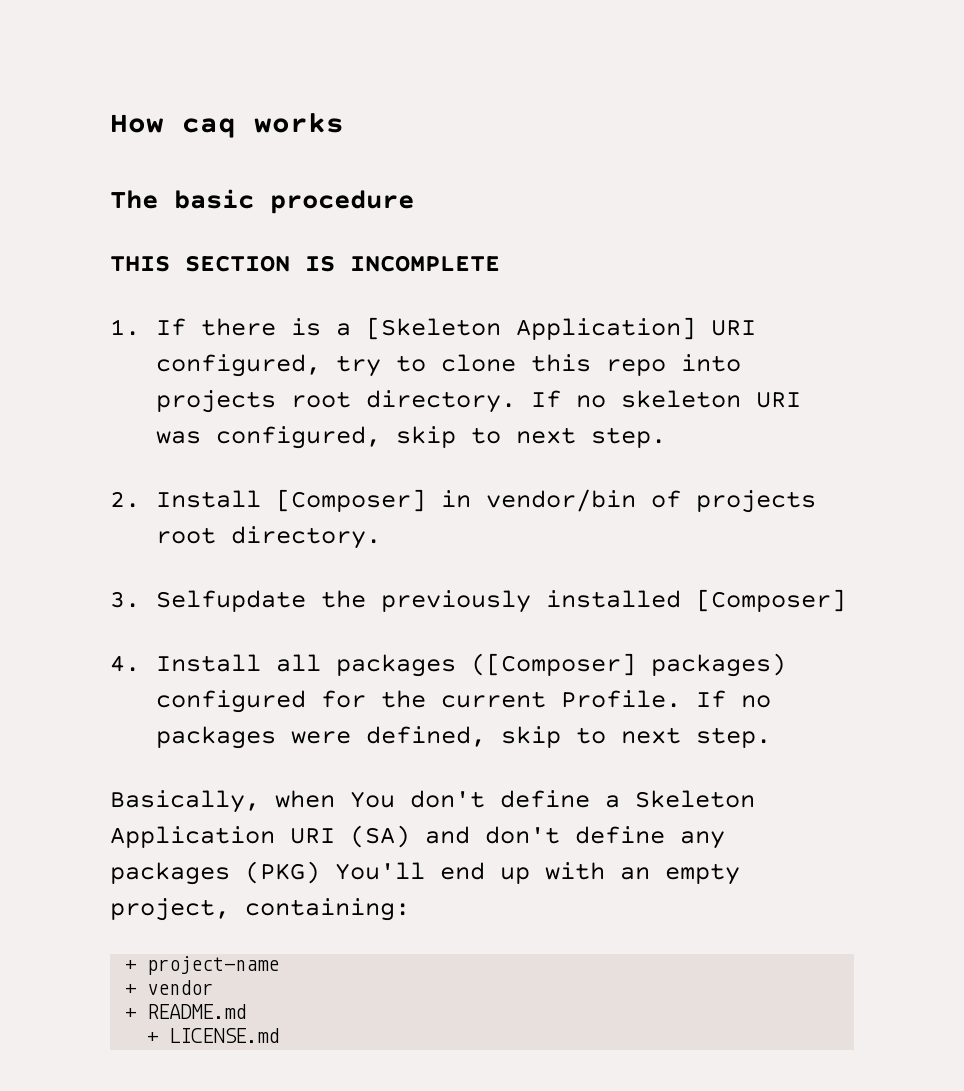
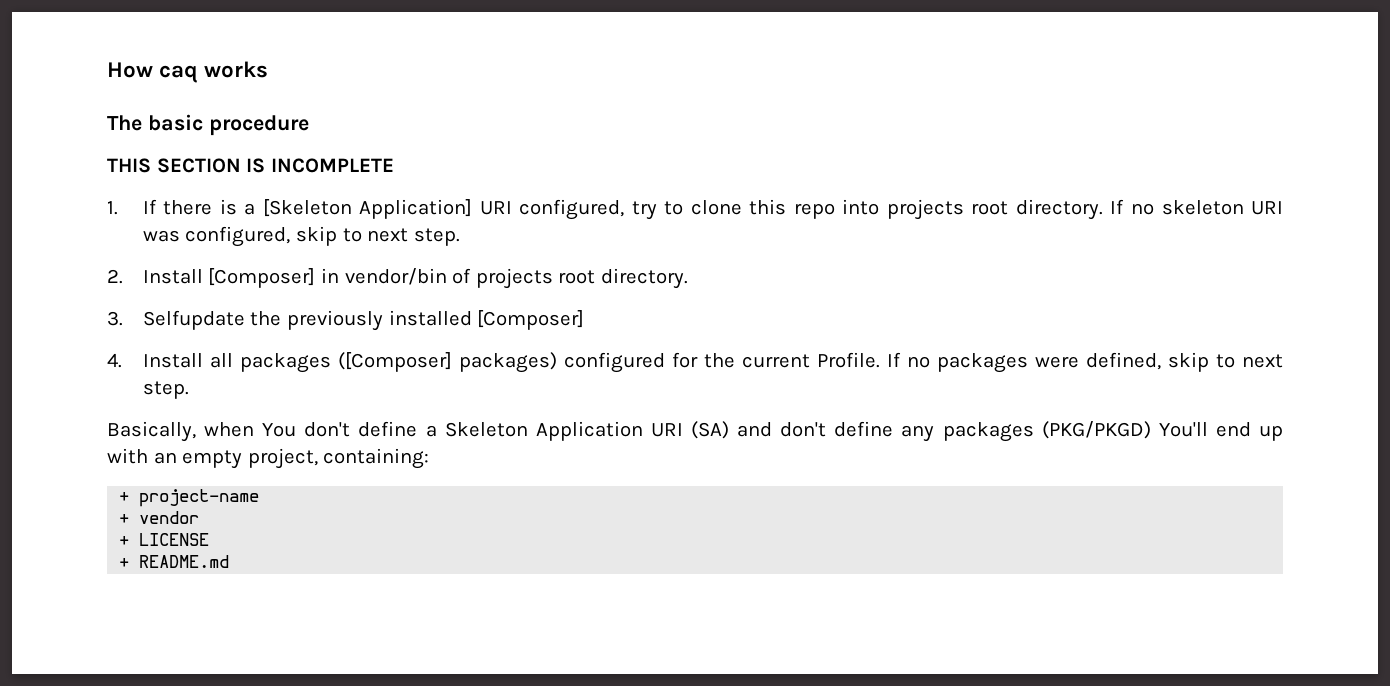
- Basically, when You don't define a Skeleton Application URI (SA) and don't define any packages (PKG) You'll end up with an empty project, containing:
+ Basically, when You don't define a Skeleton Application URI (SA) and don't define any packages (PKG/PKGD) You'll end up with an empty project, containing:
+ + LICENSE
  + README.md
- + LICENSE.md

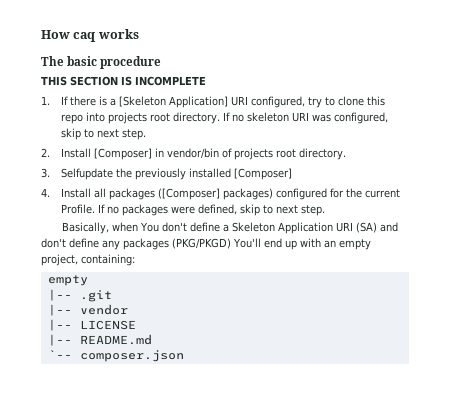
  Basically, when You don't define a Skeleton Application URI (SA) and don't define any packages (PKG/PKGD) You'll end up with an empty project, containing:
- + project-name
- + vendor
+ empty
+ |-- .git
+ |-- vendor
- + LICENSE
+ |-- LICENSE
- + README.md
+ |-- README.md
+ `-- composer.json

